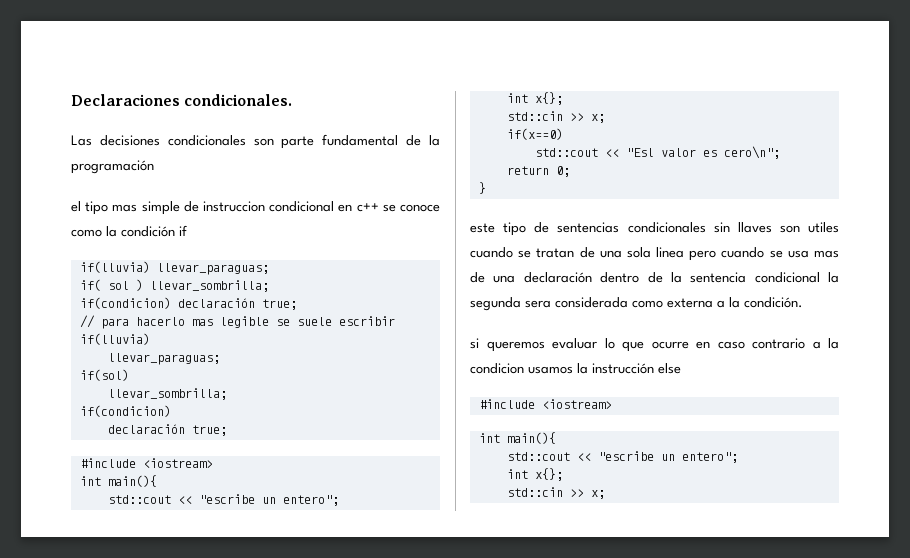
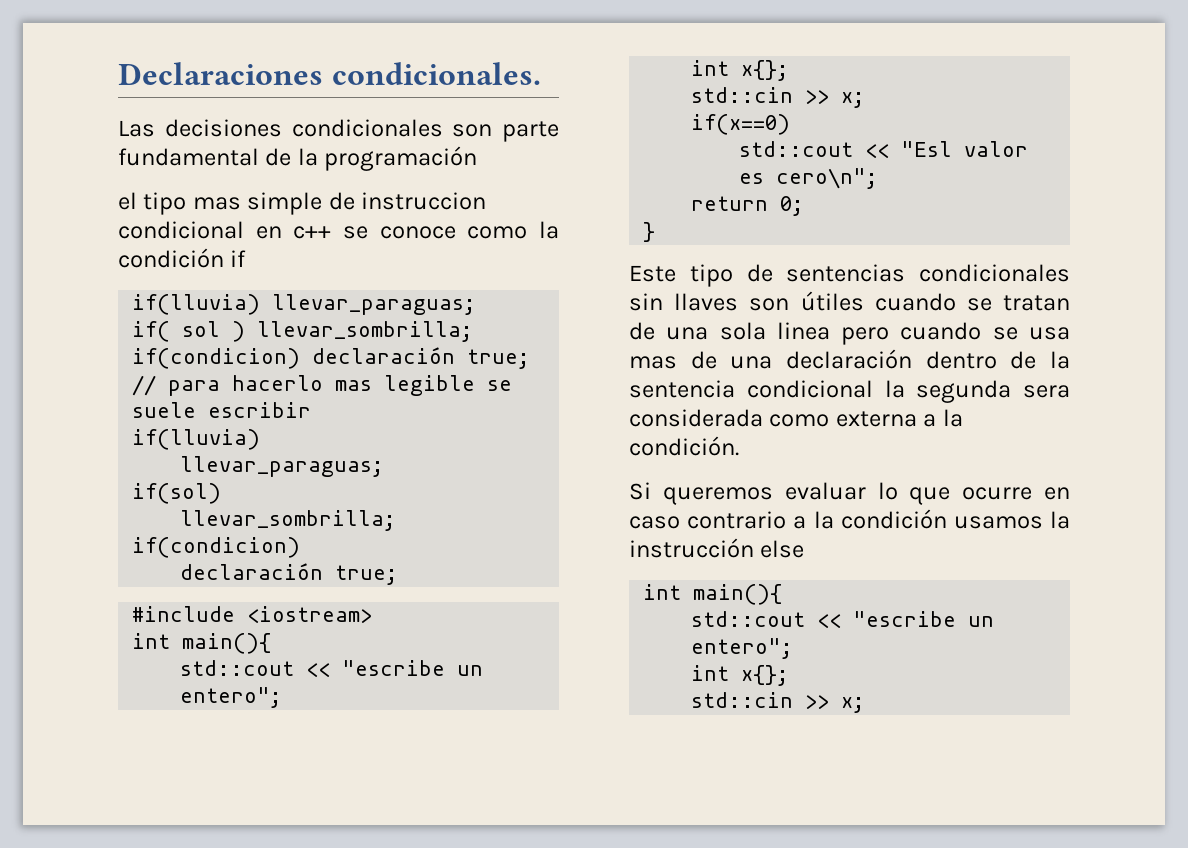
- este tipo de sentencias condicionales sin llaves son utiles cuando se tratan de una sola linea pero cuando se usa mas de una declaración dentro de la sentencia condicional la segunda sera considerada como externa a la condición.
+ Este tipo de sentencias condicionales sin llaves son útiles cuando se tratan de una sola linea pero cuando se usa mas de una declaración dentro de la sentencia condicional la segunda sera considerada como externa a la condición.
- si queremos evaluar lo que ocurre en caso contrario a la condicion usamos la instrucción else
- #include <iostream>
+ Si queremos evaluar lo que ocurre en caso contrario a la condición usamos la instrucción else

